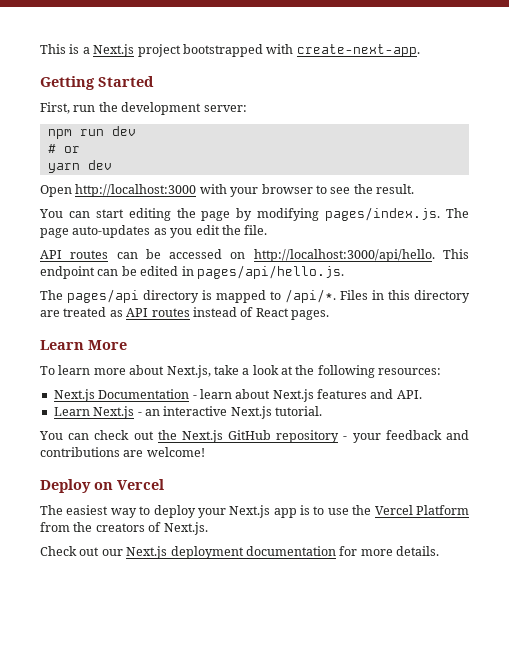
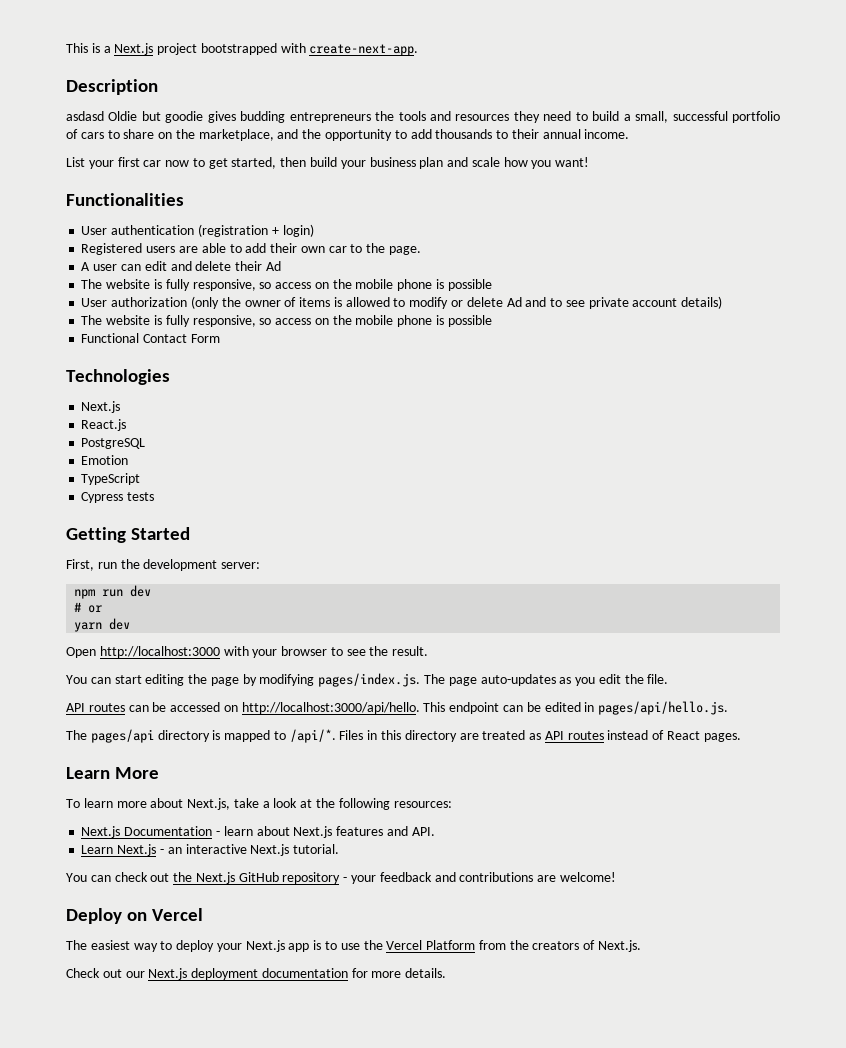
+ Description
+ asdasd Oldie but goodie gives budding entrepreneurs the tools and resources they need to build a small, successful portfolio of cars to share on the marketplace, and the opportunity to add thousands to their annual income.
+ List your first car now to get started, then build your business plan and scale how you want!
+ Functionalities
+ User authentication (registration + login)
+ Registered users are able to add their own car to the page.
+ A user can edit and delete their Ad
+ The website is fully responsive, so access on the mobile phone is possible
+ User authorization (only the owner of items is allowed to modify or delete Ad and to see private account details)
+ The website is fully responsive, so access on the mobile phone is possible
+ Functional Contact Form
+ Technologies
+ Next.js
+ React.js
+ PostgreSQL
+ Emotion
+ TypeScript
+ Cypress tests

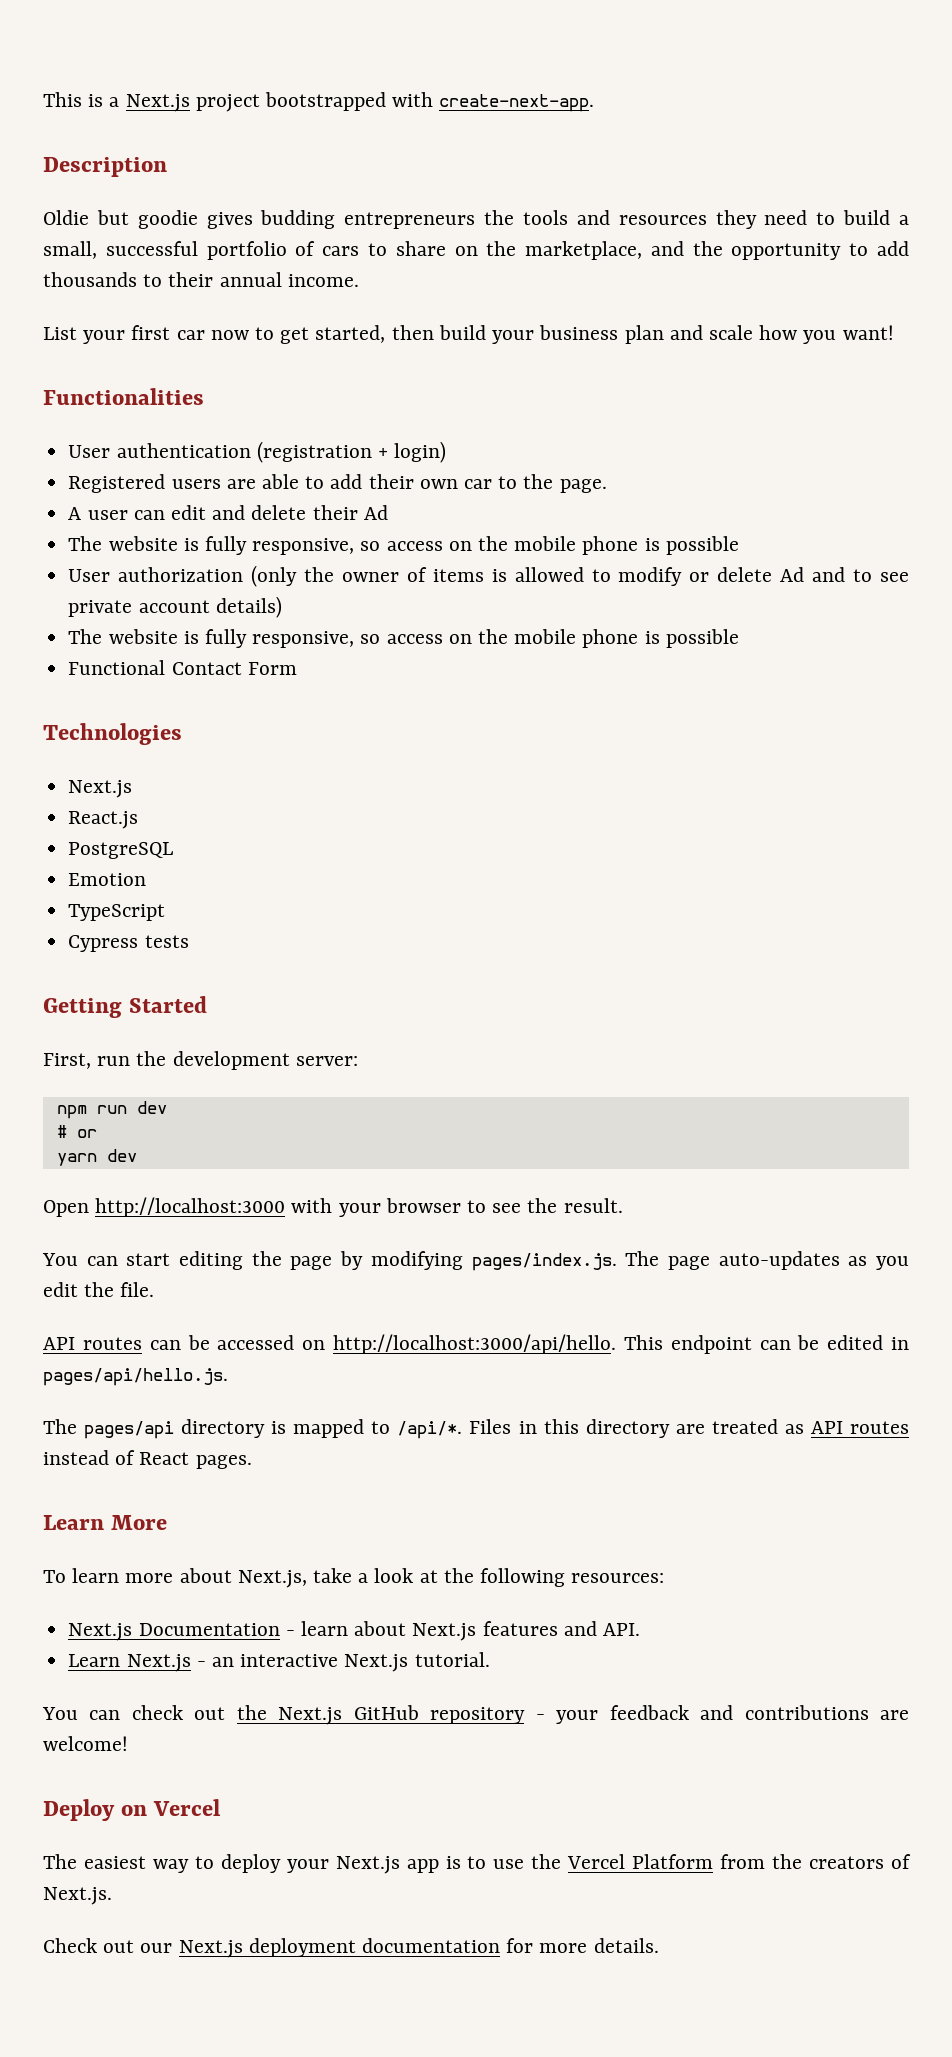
- asdasd Oldie but goodie gives budding entrepreneurs the tools and resources they need to build a small, successful portfolio of cars to share on the marketplace, and the opportunity to add thousands to their annual income.
+ Oldie but goodie gives budding entrepreneurs the tools and resources they need to build a small, successful portfolio of cars to share on the marketplace, and the opportunity to add thousands to their annual income.

